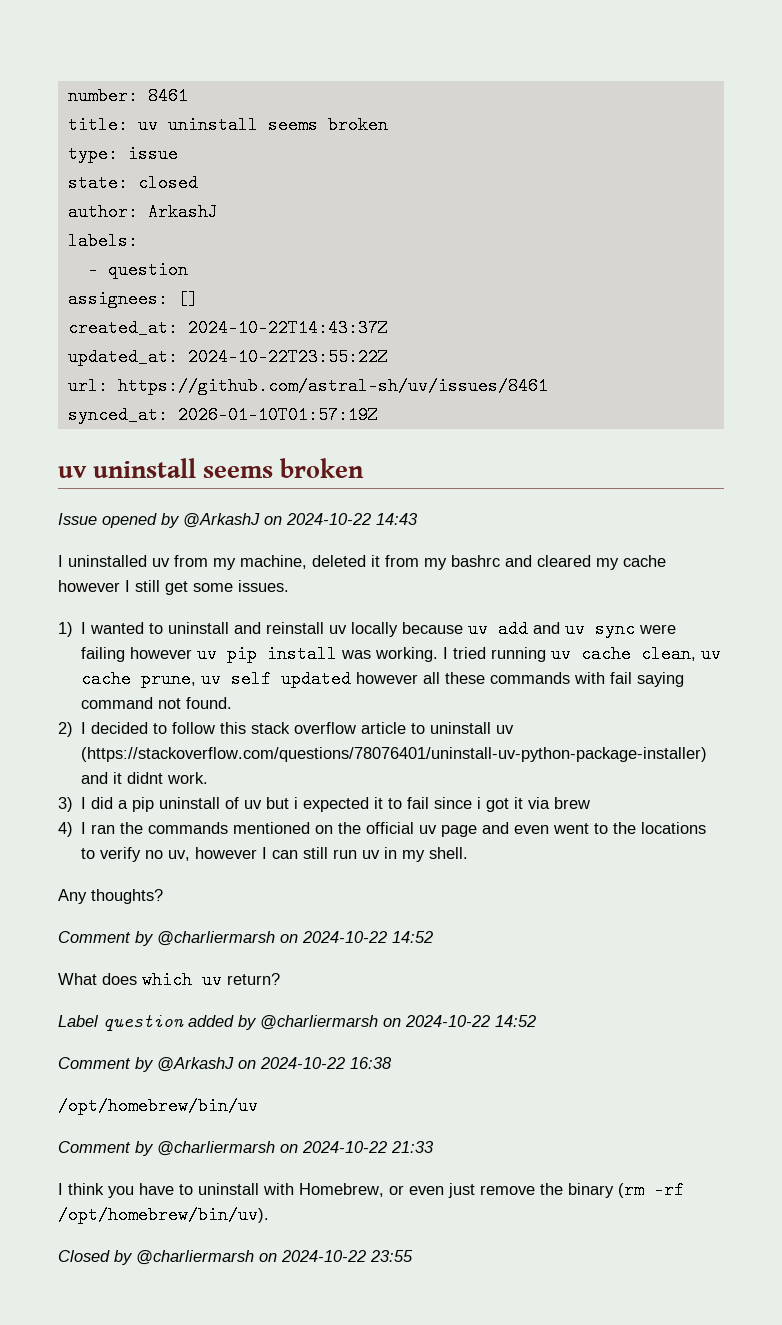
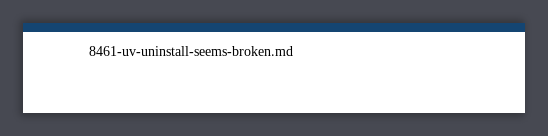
- number: 8461
- title: uv uninstall seems broken
- type: issue
- state: closed
- author: ArkashJ
- labels:
- - question
- assignees: []
- created_at: 2024-10-22T14:43:37Z
- updated_at: 2024-10-22T23:55:22Z
- url: https://github.com/astral-sh/uv/issues/8461
- synced_at: 2026-01-10T01:57:19Z
- uv uninstall seems broken
- Issue opened by @ArkashJ on 2024-10-22 14:43
- I uninstalled uv from my machine, deleted it from my bashrc and cleared my cache however I still get some issues.
- 1) I wanted to uninstall and reinstall uv locally because uv add and uv sync were failing however uv pip install was working. I tried running uv cache clean, uv cache prune, uv self updated however all these commands with fail saying command not found.
- 2) I decided to follow this stack overflow article to uninstall uv (https://stackoverflow.com/questions/78076401/uninstall-uv-python-package-installer) and it didnt work.
- 3) I did a pip uninstall of uv but i expected it to fail since i got it via brew
- 4) I ran the commands mentioned on the official uv page and even went to the locations to verify no uv, however I can still run uv in my shell.
- Any thoughts?
- Comment by @charliermarsh on 2024-10-22 14:52
- What does which uv return?
- Label question added by @charliermarsh on 2024-10-22 14:52
- Comment by @ArkashJ on 2024-10-22 16:38
- /opt/homebrew/bin/uv
- Comment by @charliermarsh on 2024-10-22 21:33
- I think you have to uninstall with Homebrew, or even just remove the binary (rm -rf /opt/homebrew/bin/uv).
- Closed by @charliermarsh on 2024-10-22 23:55
+ 8461-uv-uninstall-seems-broken.md

